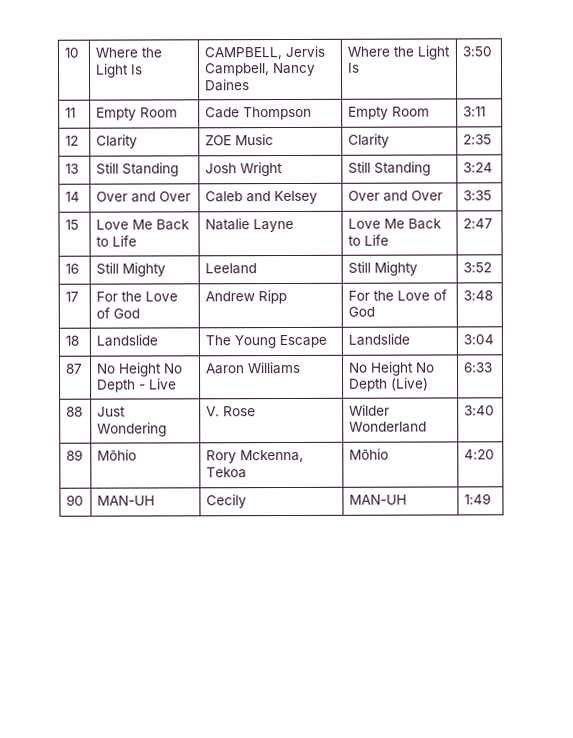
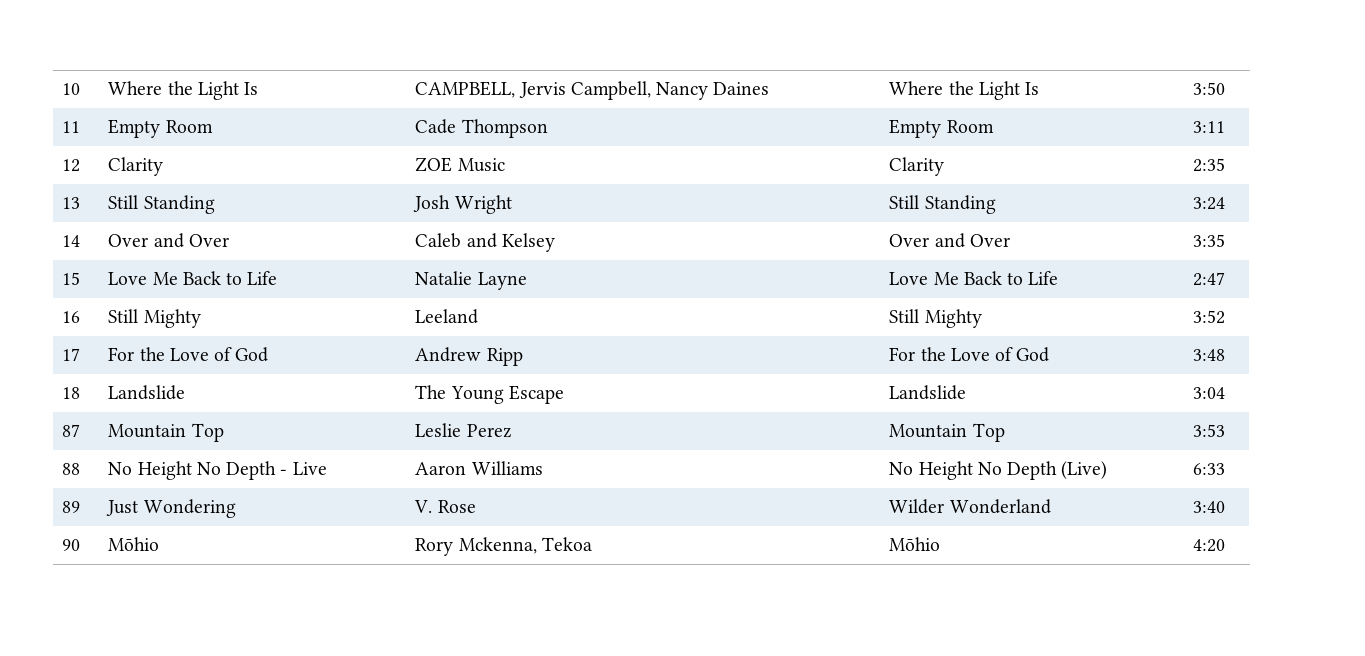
- 87 | No Height No Depth - Live | Aaron Williams | No Height No Depth (Live) | 6:33
+ 87 | Mountain Top | Leslie Perez | Mountain Top | 3:53
+ 88 | No Height No Depth - Live | Aaron Williams | No Height No Depth (Live) | 6:33
- 88 | Just Wondering | V. Rose | Wilder Wonderland | 3:40
+ 89 | Just Wondering | V. Rose | Wilder Wonderland | 3:40
- 89 | Mōhio | Rory Mckenna, Tekoa | Mōhio | 4:20
+ 90 | Mōhio | Rory Mckenna, Tekoa | Mōhio | 4:20
- 90 | MAN-UH | Cecily | MAN-UH | 1:49

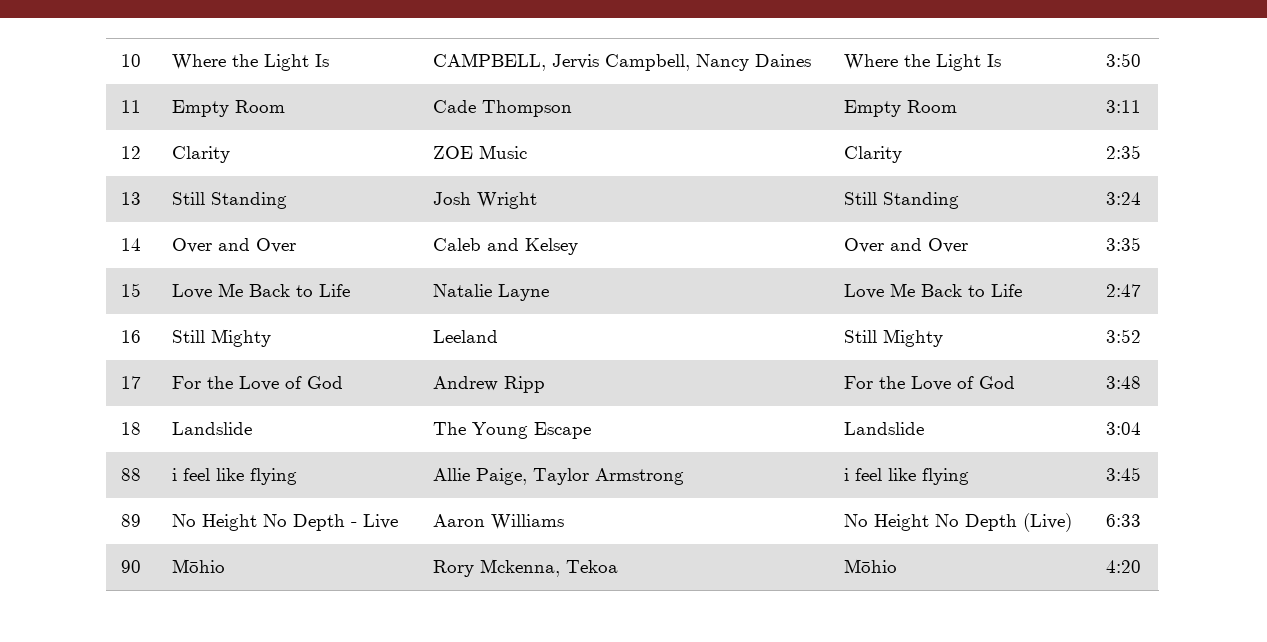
- 87 | Mountain Top | Leslie Perez | Mountain Top | 3:53
- 88 | No Height No Depth - Live | Aaron Williams | No Height No Depth (Live) | 6:33
+ 88 | i feel like flying | Allie Paige, Taylor Armstrong | i feel like flying | 3:45
+ 89 | No Height No Depth - Live | Aaron Williams | No Height No Depth (Live) | 6:33
- 89 | Just Wondering | V. Rose | Wilder Wonderland | 3:40

